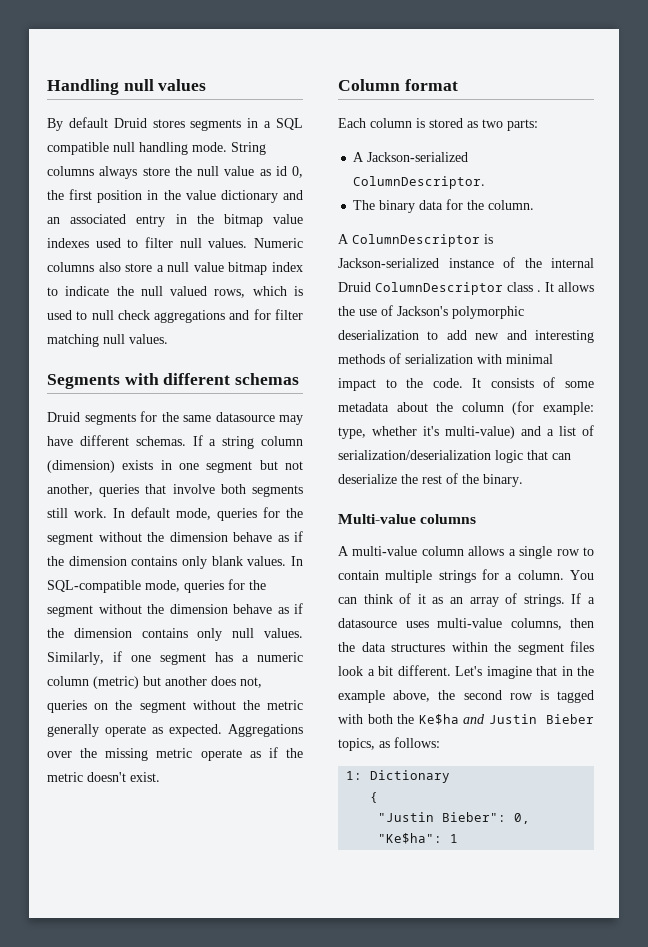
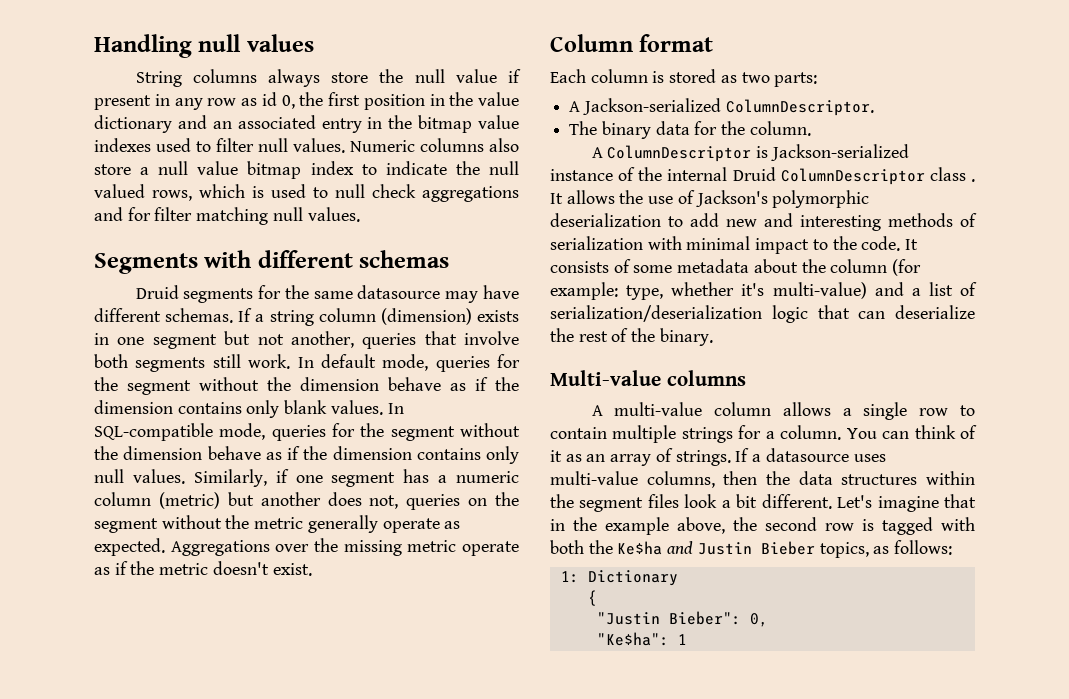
- By default Druid stores segments in a SQL compatible null handling mode. String columns always store the null value as id 0, the first position in the value dictionary and an associated entry in the bitmap value indexes used to filter null values.
+ String columns always store the null value if present in any row as id 0, the first position in the value dictionary and an associated entry in the bitmap value indexes used to filter null values.

